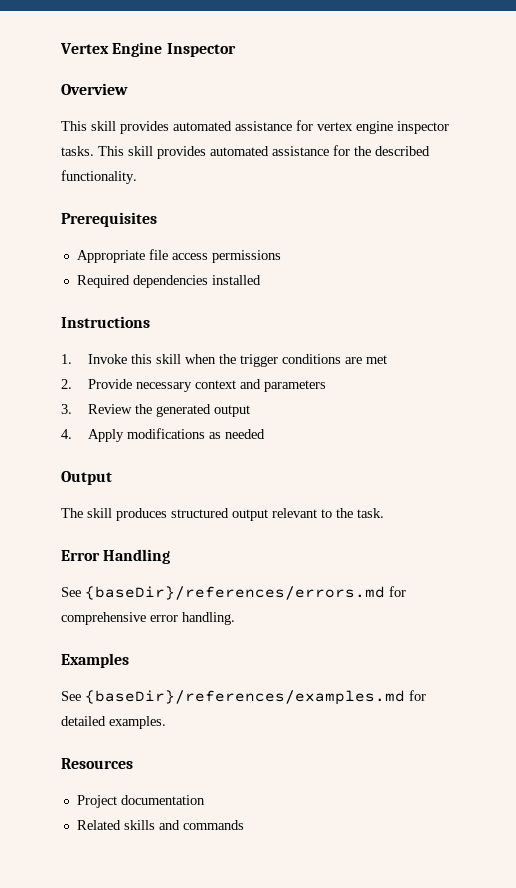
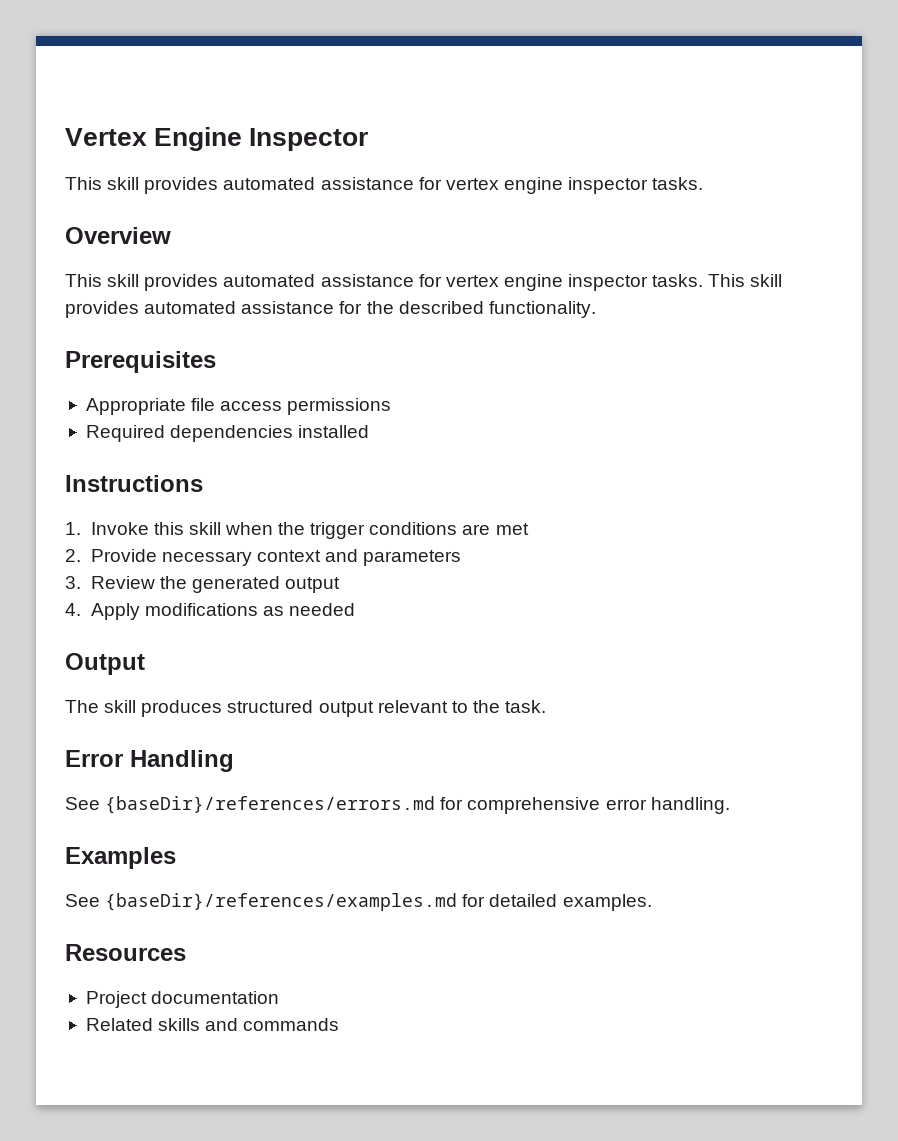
  Vertex Engine Inspector
+ This skill provides automated assistance for vertex engine inspector tasks.

